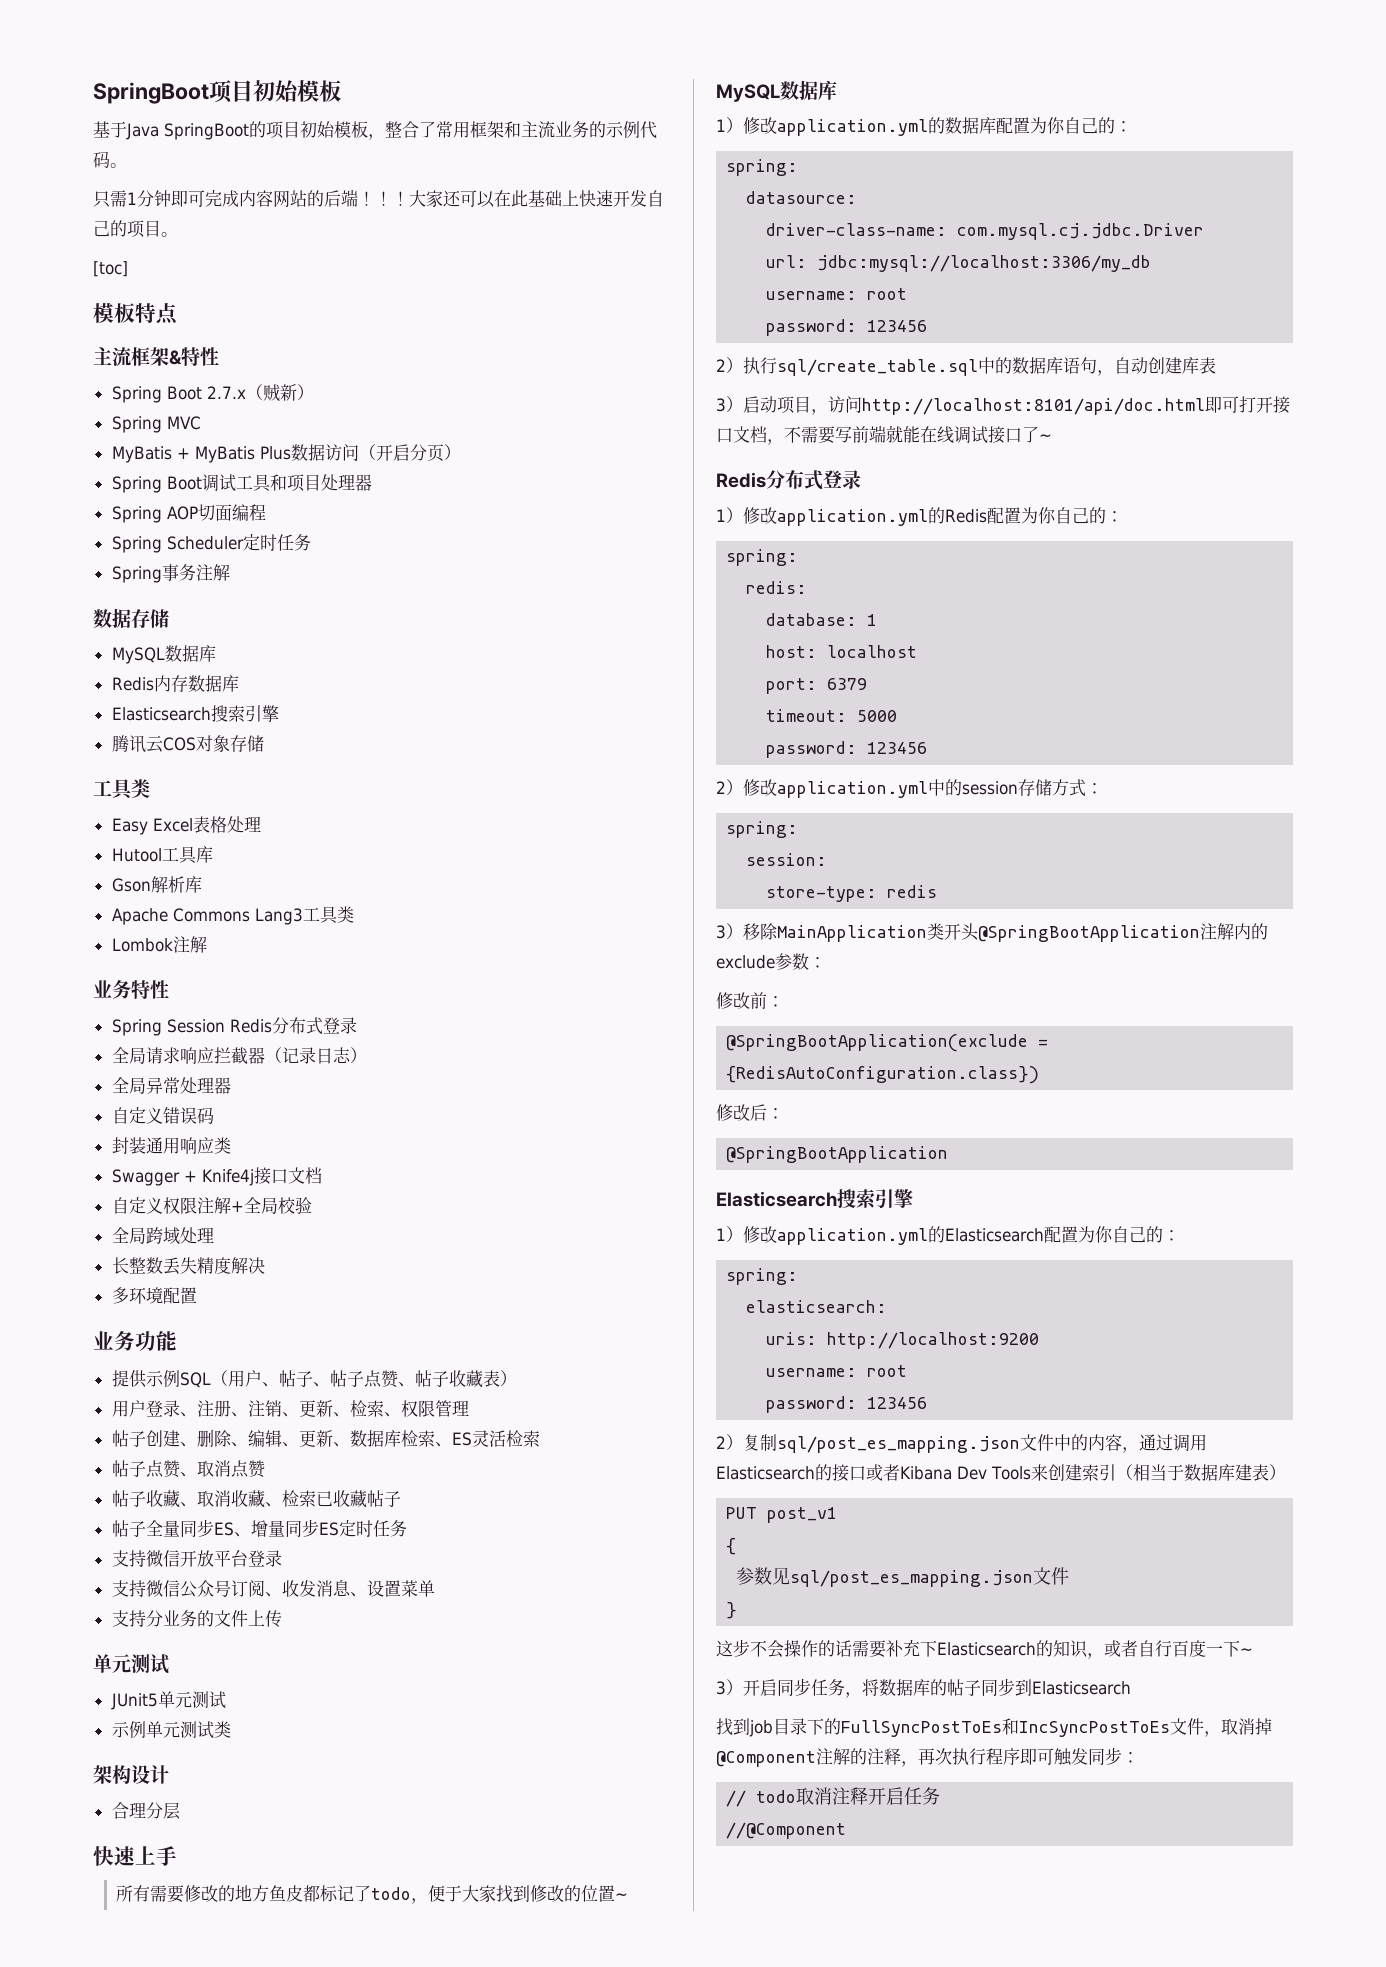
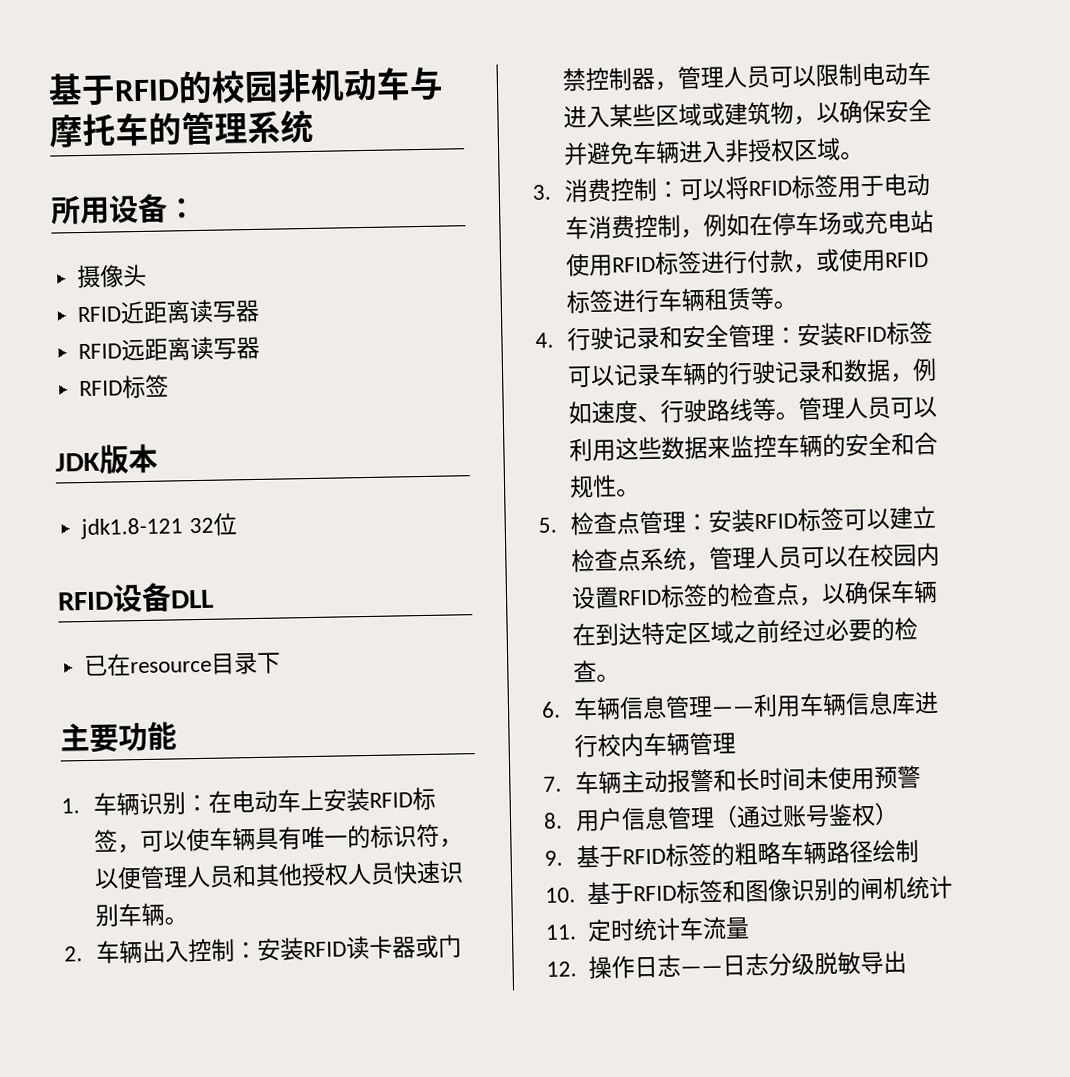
- SpringBoot项目初始模板
- 基于Java SpringBoot的项目初始模板，整合了常用框架和主流业务的示例代码。
- 只需1分钟即可完成内容网站的后端！！！大家还可以在此基础上快速开发自己的项目。
- [toc]
- 模板特点
- 主流框架&特性
- Spring Boot 2.7.x（贼新）
- Spring MVC
- MyBatis + MyBatis Plus数据访问（开启分页）
- Spring Boot调试工具和项目处理器
- Spring AOP切面编程
- Spring Scheduler定时任务
- Spring事务注解
- 数据存储
- MySQL数据库
- Redis内存数据库
- Elasticsearch搜索引擎
- 腾讯云COS对象存储
- 工具类
- Easy Excel表格处理
- Hutool工具库
- Gson解析库
- Apache Commons Lang3工具类
- Lombok注解
- 业务特性
- Spring Session Redis分布式登录
- 全局请求响应拦截器（记录日志）
- 全局异常处理器
- 自定义错误码
- 封装通用响应类
- Swagger + Knife4j接口文档
- 自定义权限注解+全局校验
- 全局跨域处理
- 长整数丢失精度解决
- 多环境配置
- 业务功能
- 提供示例SQL（用户、帖子、帖子点赞、帖子收藏表）
- 用户登录、注册、注销、更新、检索、权限管理
- 帖子创建、删除、编辑、更新、数据库检索、ES灵活检索
- 帖子点赞、取消点赞
- 帖子收藏、取消收藏、检索已收藏帖子
- 帖子全量同步ES、增量同步ES定时任务
- 支持微信开放平台登录
- 支持微信公众号订阅、收发消息、设置菜单
- 支持分业务的文件上传
- 单元测试
- JUnit5单元测试
- 示例单元测试类
- 架构设计
- 合理分层
- 快速上手
- 所有需要修改的地方鱼皮都标记了todo，便于大家找到修改的位置~
- MySQL数据库
- 1）修改application.yml的数据库配置为你自己的：
- spring:
- datasource:
- driver-class-name: com.mysql.cj.jdbc.Driver
- url: jdbc:mysql://localhost:3306/my_db
- username: root
- password: 123456
- 2）执行sql/create_table.sql中的数据库语句，自动创建库表
- 3）启动项目，访问http://localhost:8101/api/doc.html即可打开接口文档，不需要写前端就能在线调试接口了~
- Redis分布式登录
- 1）修改application.yml的Redis配置为你自己的：
- spring:
- redis:
- database: 1
- host: localhost
- port: 6379
- timeout: 5000
- password: 123456
- 2）修改application.yml中的session存储方式：
- spring:
- session:
- store-type: redis
- 3）移除MainApplication类开头@SpringBootApplication注解内的exclude参数：
- 修改前：
- @SpringBootApplication(exclude = {RedisAutoConfiguration.class})
- 修改后：
- @SpringBootApplication
- Elasticsearch搜索引擎
- 1）修改application.yml的Elasticsearch配置为你自己的：
- spring:
- elasticsearch:
- uris: http://localhost:9200
- username: root
- password: 123456
- 2）复制sql/post_es_mapping.json文件中的内容，通过调用Elasticsearch的接口或者Kibana Dev Tools来创建索引（相当于数据库建表）
- PUT post_v1
- {
- 参数见sql/post_es_mapping.json文件
- }
- 这步不会操作的话需要补充下Elasticsearch的知识，或者自行百度一下~
- 3）开启同步任务，将数据库的帖子同步到Elasticsearch
- 找到job目录下的FullSyncPostToEs和IncSyncPostToEs文件，取消掉@Component注解的注释，再次执行程序即可触发同步：
- // todo取消注释开启任务
- //@Component
+ 基于RFID的校园非机动车与摩托车的管理系统
+ 所用设备：
+ 摄像头
+ RFID近距离读写器
+ RFID远距离读写器
+ RFID标签
+ JDK版本
+ jdk1.8-121 32位
+ RFID设备DLL
+ 已在resource目录下
+ 主要功能
+ 1.车辆识别：在电动车上安装RFID标签，可以使车辆具有唯一的标识符，以便管理人员和其他授权人员快速识别车辆。
+ 2.车辆出入控制：安装RFID读卡器或门禁控制器，管理人员可以限制电动车进入某些区域或建筑物，以确保安全并避免车辆进入非授权区域。
+ 3.消费控制：可以将RFID标签用于电动车消费控制，例如在停车场或充电站使用RFID标签进行付款，或使用RFID标签进行车辆租赁等。
+ 4.行驶记录和安全管理：安装RFID标签可以记录车辆的行驶记录和数据，例如速度、行驶路线等。管理人员可以利用这些数据来监控车辆的安全和合规性。
+ 5.检查点管理：安装RFID标签可以建立检查点系统，管理人员可以在校园内设置RFID标签的检查点，以确保车辆在到达特定区域之前经过必要的检查。
+ 6.车辆信息管理——利用车辆信息库进行校内车辆管理
+ 7.车辆主动报警和长时间未使用预警
+ 8.用户信息管理（通过账号鉴权）
+ 9.基于RFID标签的粗略车辆路径绘制
+ 10.基于RFID标签和图像识别的闸机统计
+ 11.定时统计车流量
+ 12.操作日志——日志分级脱敏导出

